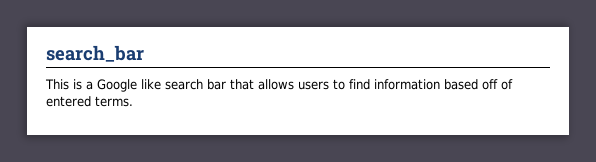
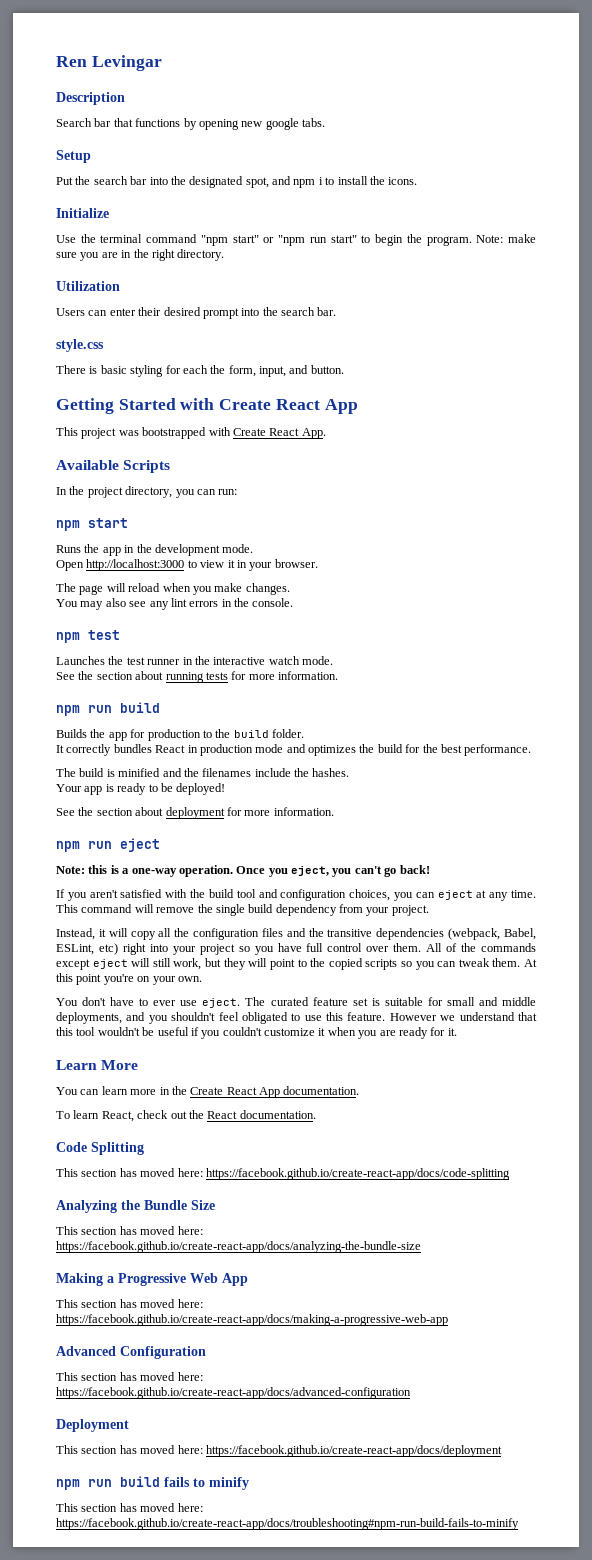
- search_bar
- This is a Google like search bar that allows users to find information based off of entered terms.
+ Ren Levingar
+ Description
+ Search bar that functions by opening new google tabs.
+ Setup
+ Put the search bar into the designated spot, and npm i to install the icons.
+ Initialize
+ Use the terminal command "npm start" or "npm run start" to begin the program. Note: make sure you are in the right directory.
+ Utilization
+ Users can enter their desired prompt into the search bar.
+ style.css
+ There is basic styling for each the form, input, and button.
+ Getting Started with Create React App
+ This project was bootstrapped with Create React App.
+ Available Scripts
+ In the project directory, you can run:
+ npm start
+ Runs the app in the development mode.
+ Open http://localhost:3000 to view it in your browser.
+ The page will reload when you make changes.
+ You may also see any lint errors in the console.
+ npm test
+ Launches the test runner in the interactive watch mode.
+ See the section about running tests for more information.
+ npm run build
+ Builds the app for production to the build folder.
+ It correctly bundles React in production mode and optimizes the build for the best performance.
+ The build is minified and the filenames include the hashes.
+ Your app is ready to be deployed!
+ See the section about deployment for more information.
+ npm run eject
+ Note: this is a one-way operation. Once you eject, you can't go back!
+ If you aren't satisfied with the build tool and configuration choices, you can eject at any time. This command will remove the single build dependency from your project.
+ Instead, it will copy all the configuration files and the transitive dependencies (webpack, Babel, ESLint, etc) right into your project so you have full control over them. All of the commands except eject will still work, but they will point to the copied scripts so you can tweak them. At this point you're on your own.
+ You don't have to ever use eject. The curated feature set is suitable for small and middle deployments, and you shouldn't feel obligated to use this feature. However we understand that this tool wouldn't be useful if you couldn't customize it when you are ready for it.
+ Learn More
+ You can learn more in the Create React App documentation.
+ To learn React, check out the React documentation.
+ Code Splitting
+ This section has moved here: https://facebook.github.io/create-react-app/docs/code-splitting
+ Analyzing the Bundle Size
+ This section has moved here: https://facebook.github.io/create-react-app/docs/analyzing-the-bundle-size
+ Making a Progressive Web App
+ This section has moved here: https://facebook.github.io/create-react-app/docs/making-a-progressive-web-app
+ Advanced Configuration
+ This section has moved here: https://facebook.github.io/create-react-app/docs/advanced-configuration
+ Deployment
+ This section has moved here: https://facebook.github.io/create-react-app/docs/deployment
+ npm run build fails to minify
+ This section has moved here: https://facebook.github.io/create-react-app/docs/troubleshooting#npm-run-build-fails-to-minify

